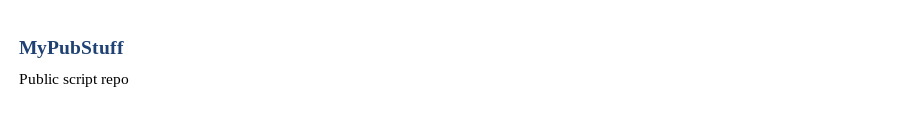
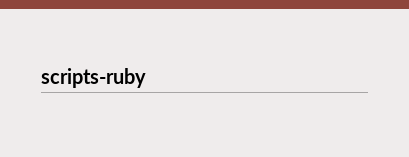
- MyPubStuff
- Public script repo
+ scripts-ruby

